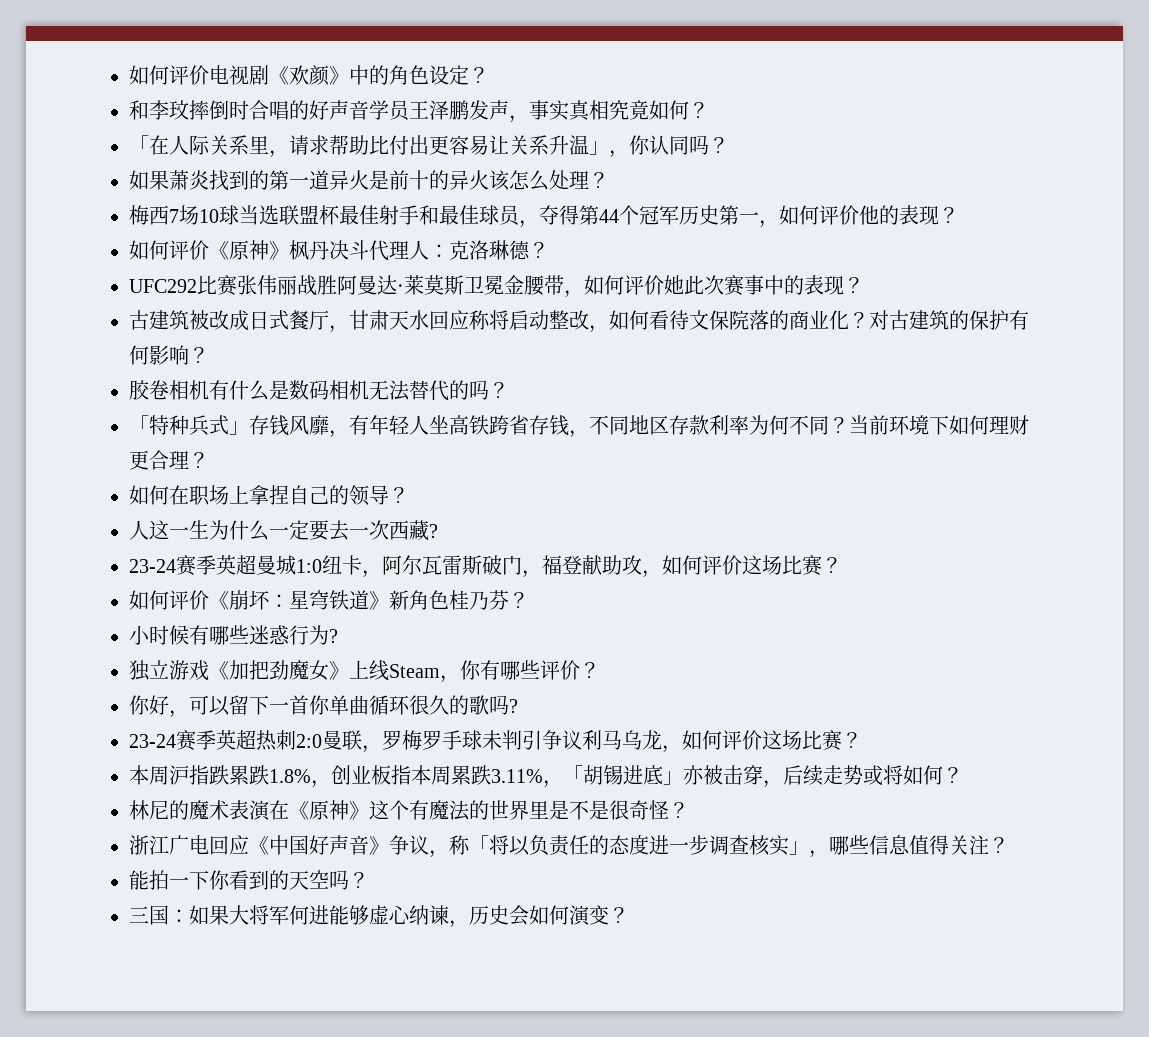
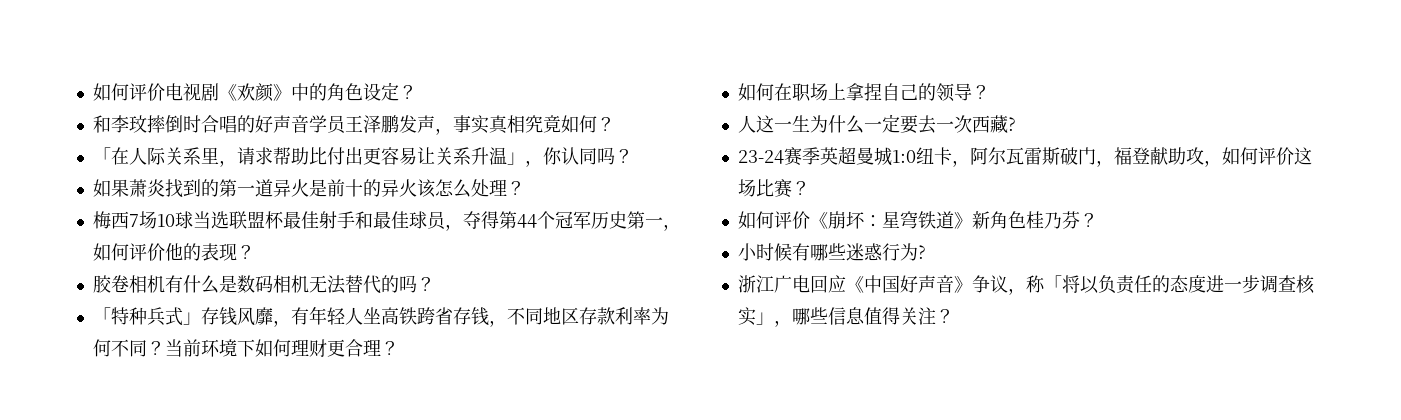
- 如何评价《原神》枫丹决斗代理人：克洛琳德？
- UFC292比赛张伟丽战胜阿曼达·莱莫斯卫冕金腰带，如何评价她此次赛事中的表现？
- 古建筑被改成日式餐厅，甘肃天水回应称将启动整改，如何看待文保院落的商业化？对古建筑的保护有何影响？
- 独立游戏《加把劲魔女》上线Steam，你有哪些评价？
- 你好，可以留下一首你单曲循环很久的歌吗?
- 23-24赛季英超热刺2:0曼联，罗梅罗手球未判引争议利马乌龙，如何评价这场比赛？
- 本周沪指跌累跌1.8%，创业板指本周累跌3.11%，「胡锡进底」亦被击穿，后续走势或将如何？
- 林尼的魔术表演在《原神》这个有魔法的世界里是不是很奇怪？
- 能拍一下你看到的天空吗？
- 三国：如果大将军何进能够虚心纳谏，历史会如何演变？

